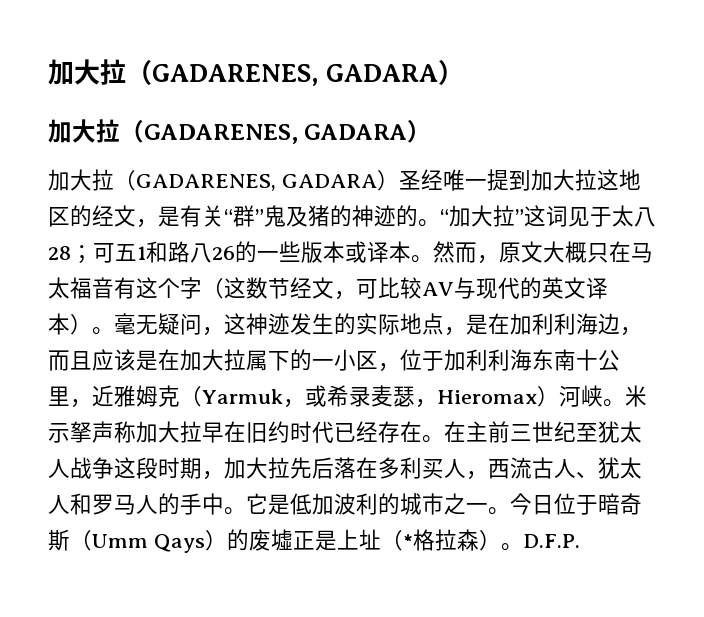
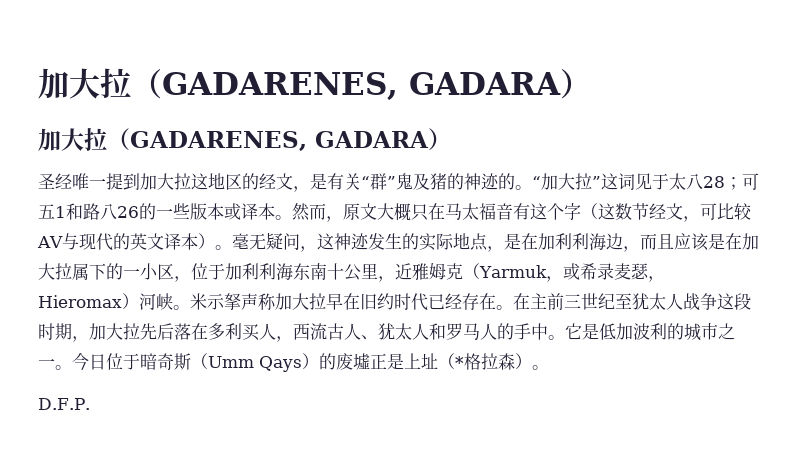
- 加大拉（GADARENES, GADARA）圣经唯一提到加大拉这地区的经文，是有关“群”鬼及猪的神迹的。
+ 圣经唯一提到加大拉这地区的经文，是有关“群”鬼及猪的神迹的。
- 今日位于暗奇斯（Umm Qays）的废墟正是上址（*格拉森）。D.F.P.
+ 今日位于暗奇斯（Umm Qays）的废墟正是上址（*格拉森）。
+ D.F.P.

